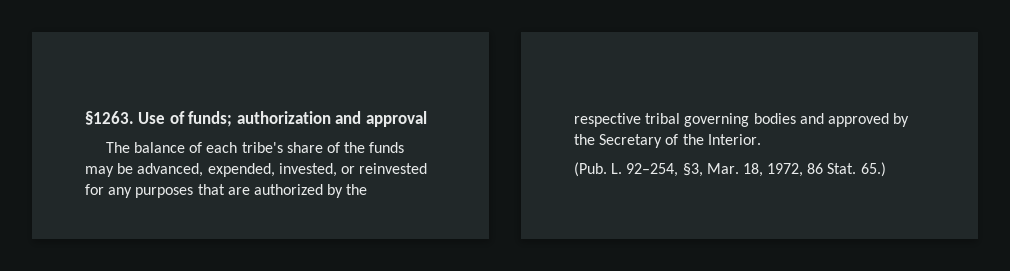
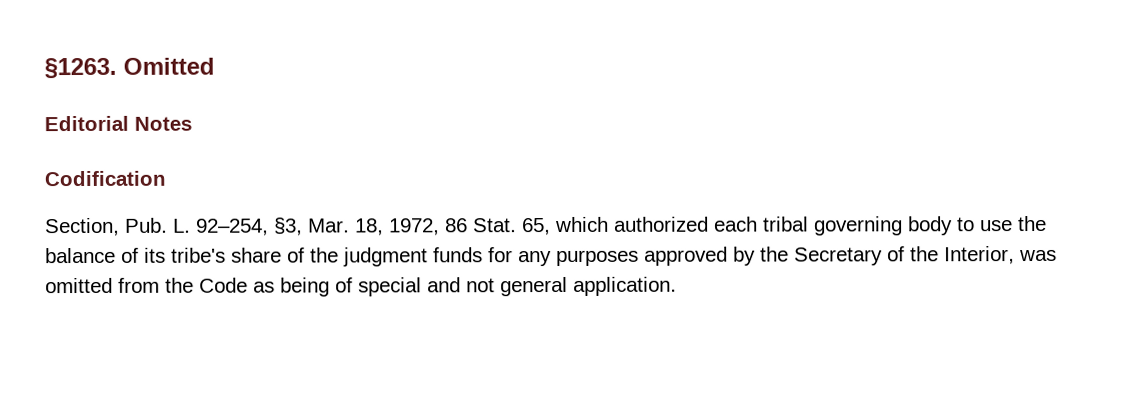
- Use of funds; authorization and approval
- The balance of each tribe's share of the funds may be advanced, expended, invested, or reinvested for any purposes that are authorized by the respective tribal governing bodies and approved by the Secretary of the Interior.
- (Pub. L. 92–254, §3, Mar. 18, 1972, 86 Stat.
+ Omitted
+ Editorial Notes
+ Codification
+ Section, Pub. L. 92–254, §3, Mar. 18, 1972, 86 Stat.
- 65.)
+ 65, which authorized each tribal governing body to use the balance of its tribe's share of the judgment funds for any purposes approved by the Secretary of the Interior, was omitted from the Code as being of special and not general application.

